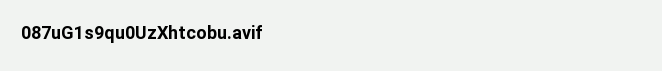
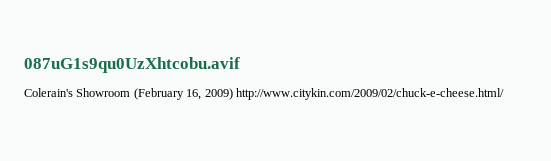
+ Colerain's Showroom (February 16, 2009) http://www.citykin.com/2009/02/chuck-e-cheese.html/

